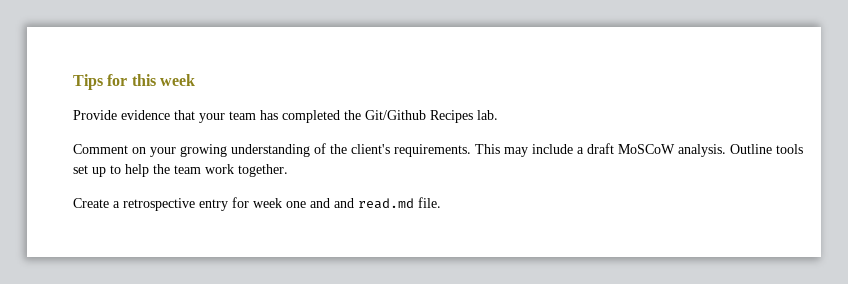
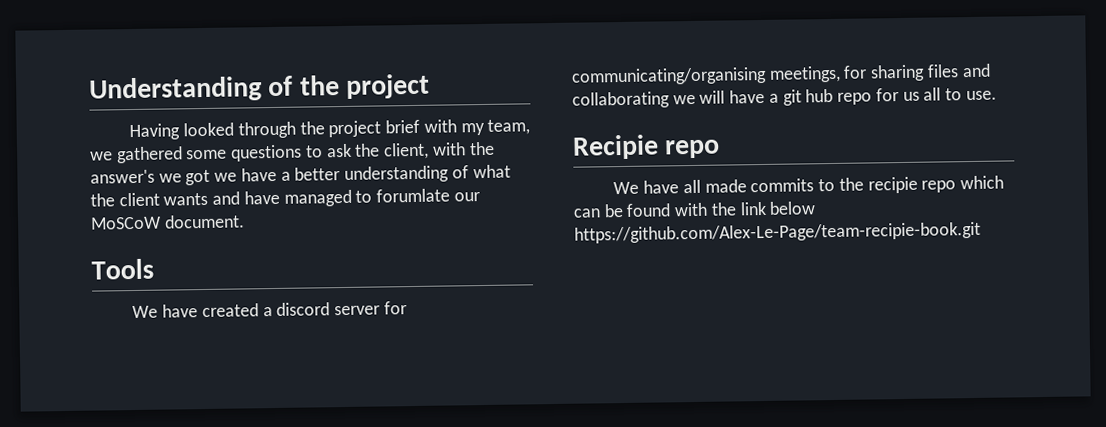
- Tips for this week
- Provide evidence that your team has completed the Git/Github Recipes lab.
- Comment on your growing understanding of the client's requirements. This may include a draft MoSCoW analysis. Outline tools set up to help the team work together.
- Create a retrospective entry for week one and and read.md file.
+ Understanding of the project
+ Having looked through the project brief with my team, we gathered some questions to ask the client, with the answer's we got we have a better understanding of what the client wants and have managed to forumlate our MoSCoW document.
+ Tools
+ We have created a discord server for communicating/organising meetings, for sharing files and collaborating we will have a git hub repo for us all to use.
+ Recipie repo
+ We have all made commits to the recipie repo which can be found with the link below https://github.com/Alex-Le-Page/team-recipie-book.git

